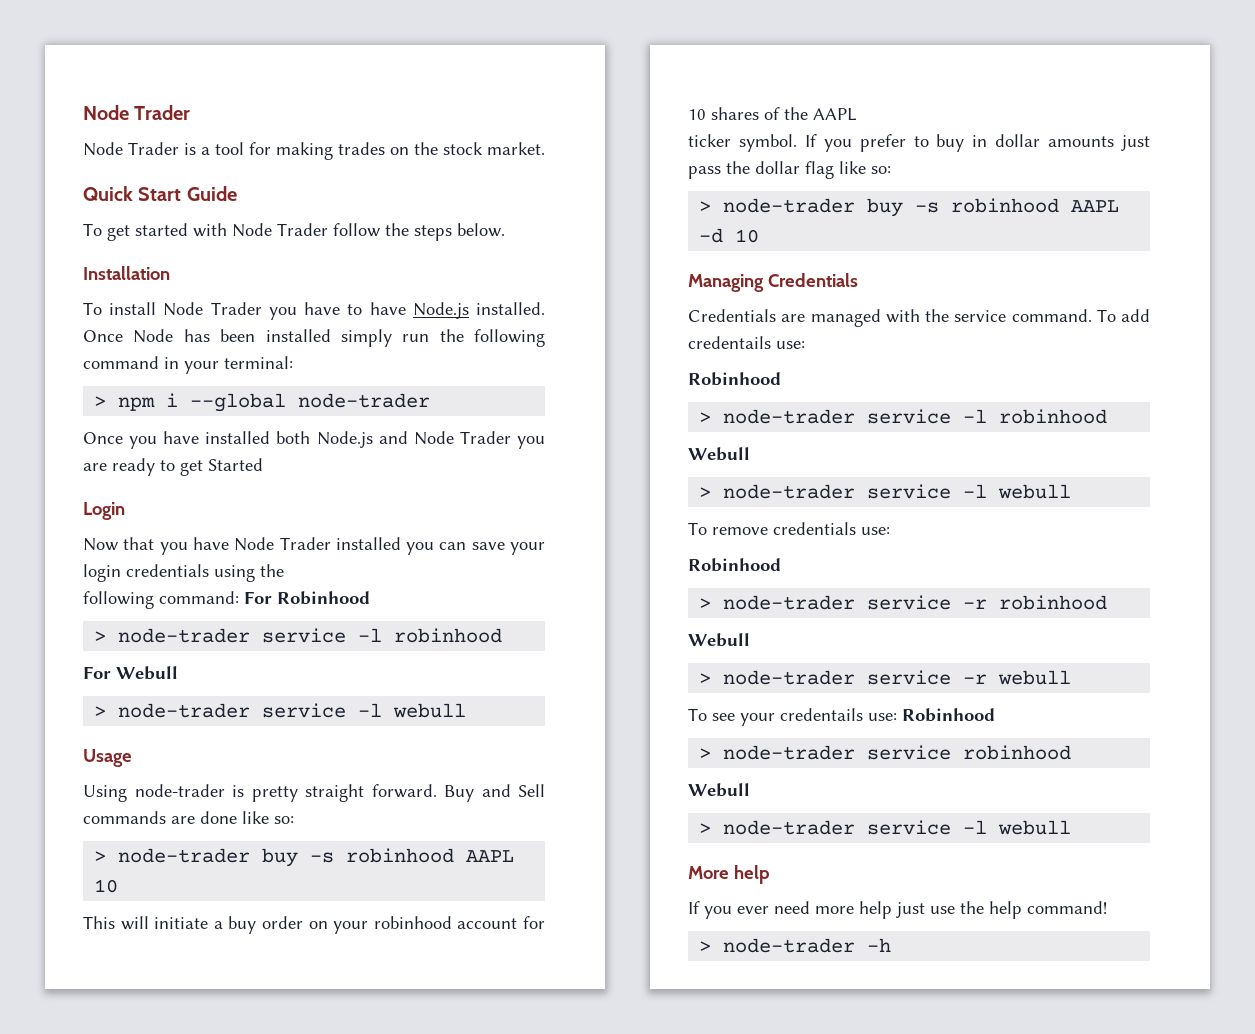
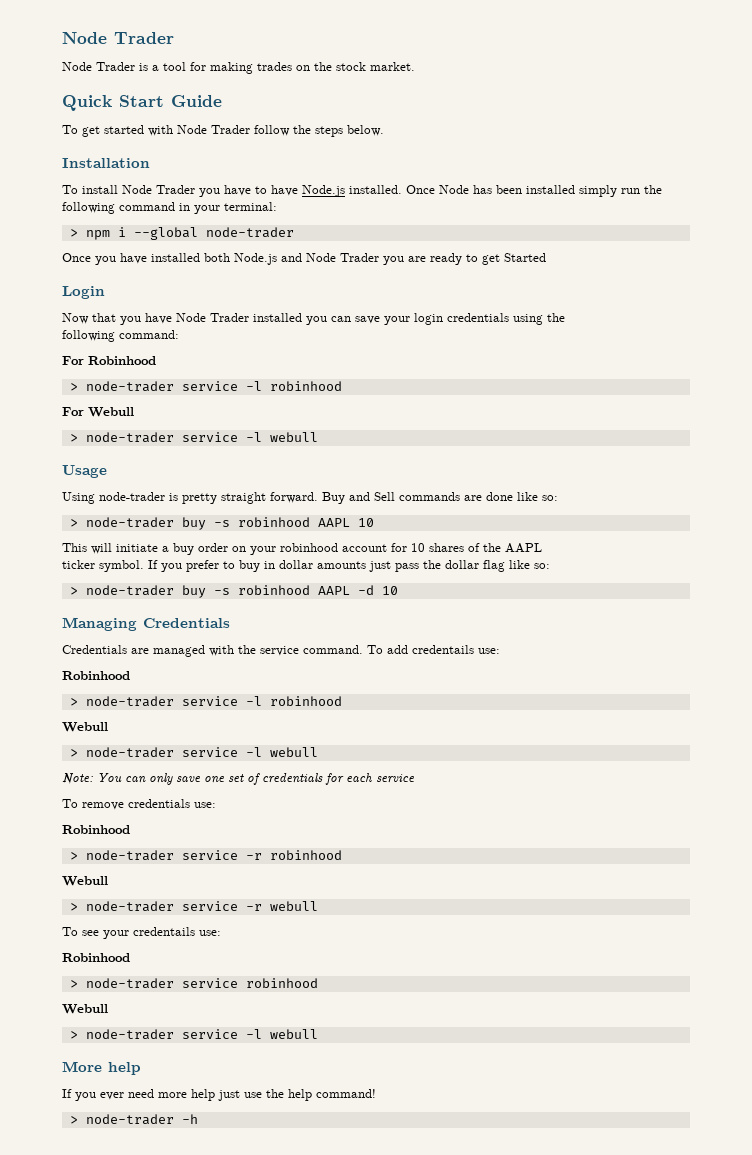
- following command: For Robinhood
+ following command:
+ For Robinhood
+ Note: You can only save one set of credentials for each service
- To see your credentails use: Robinhood
+ To see your credentails use:
+ Robinhood

